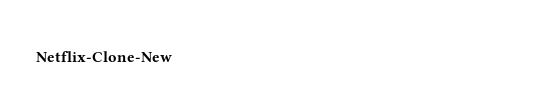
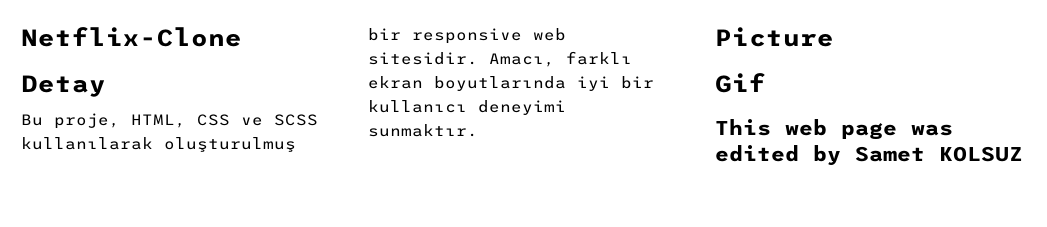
- Netflix-Clone-New
+ Netflix-Clone
+ Detay
+ Bu proje, HTML, CSS ve SCSS kullanılarak oluşturulmuş bir responsive web sitesidir. Amacı, farklı ekran boyutlarında iyi bir kullanıcı deneyimi sunmaktır.
+ Picture
+ Gif
+ This web page was edited by Samet KOLSUZ

